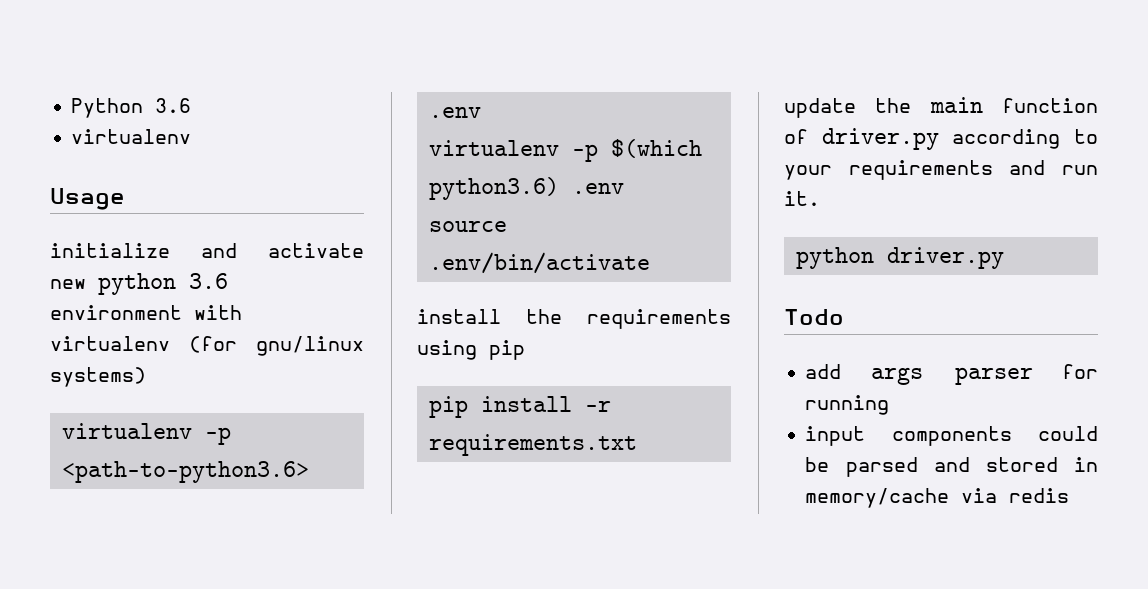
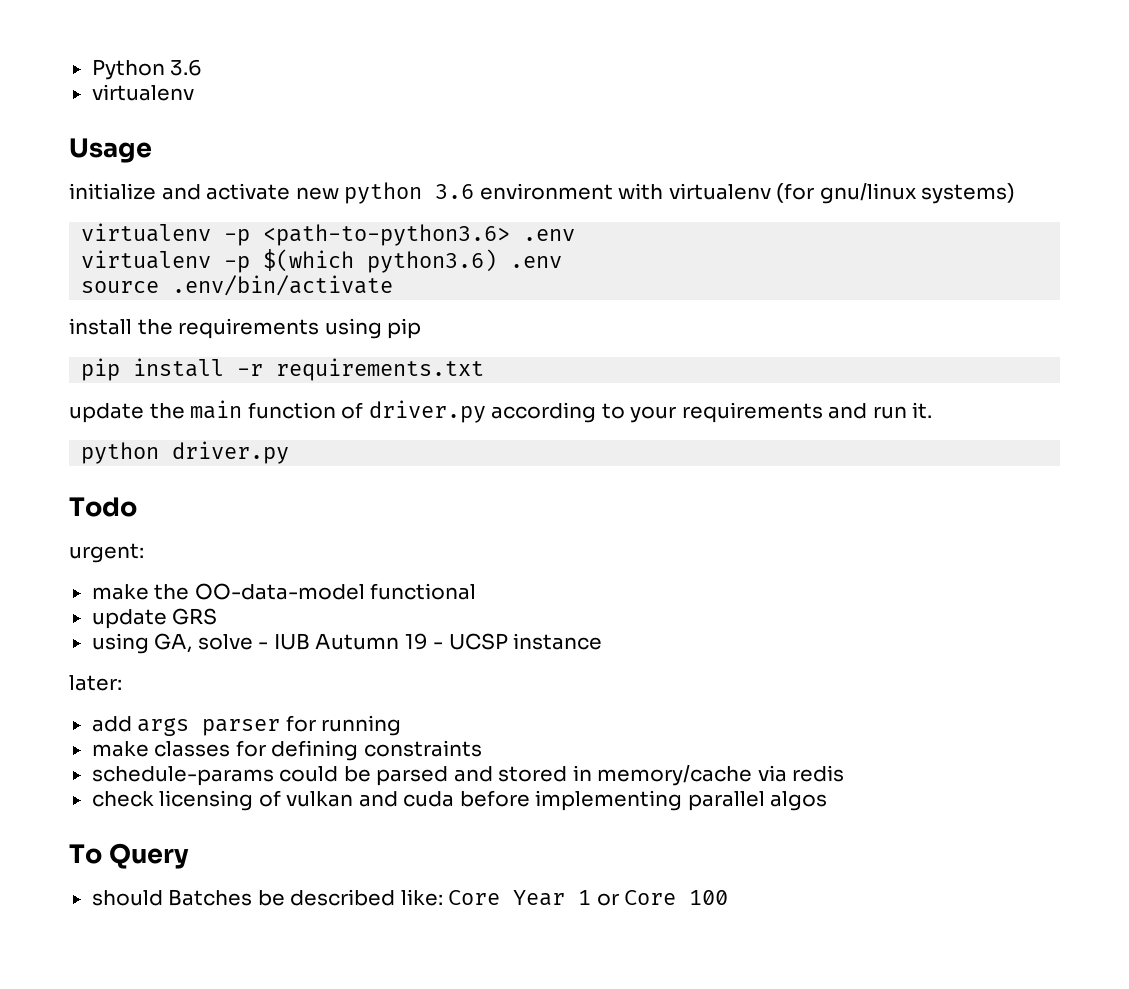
+ urgent:
+ make the OO-data-model functional
+ update GRS
+ using GA, solve - IUB Autumn 19 - UCSP instance
+ later:
- input components could be parsed and stored in memory/cache via redis
+ make classes for defining constraints
+ schedule-params could be parsed and stored in memory/cache via redis
+ check licensing of vulkan and cuda before implementing parallel algos
+ To Query
+ should Batches be described like: Core Year 1 or Core 100

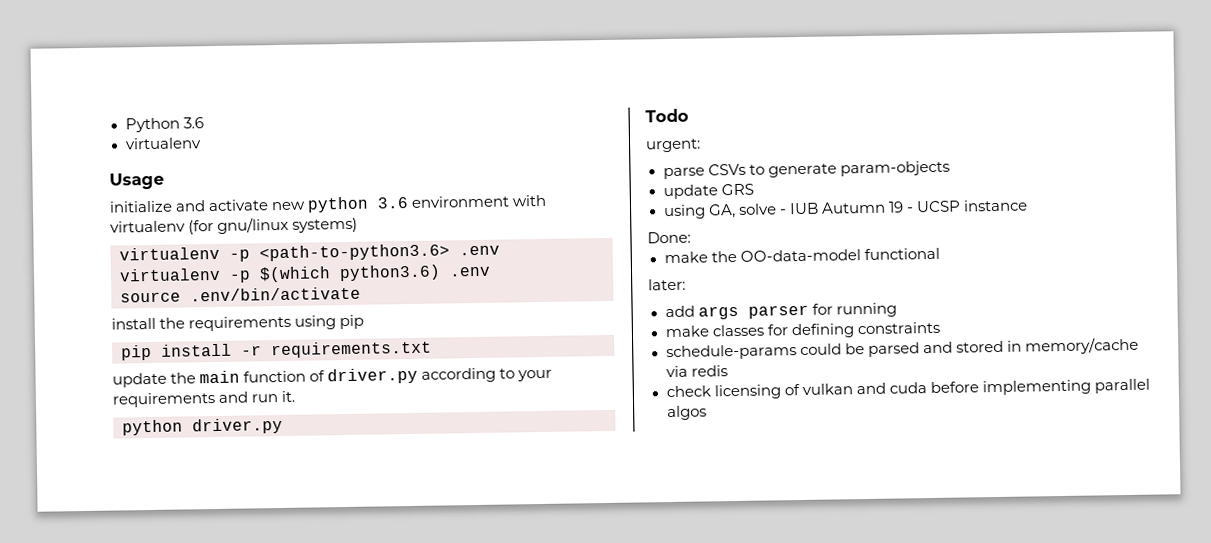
- make the OO-data-model functional
+ parse CSVs to generate param-objects
+ Done:
+ make the OO-data-model functional
- To Query
- should Batches be described like: Core Year 1 or Core 100

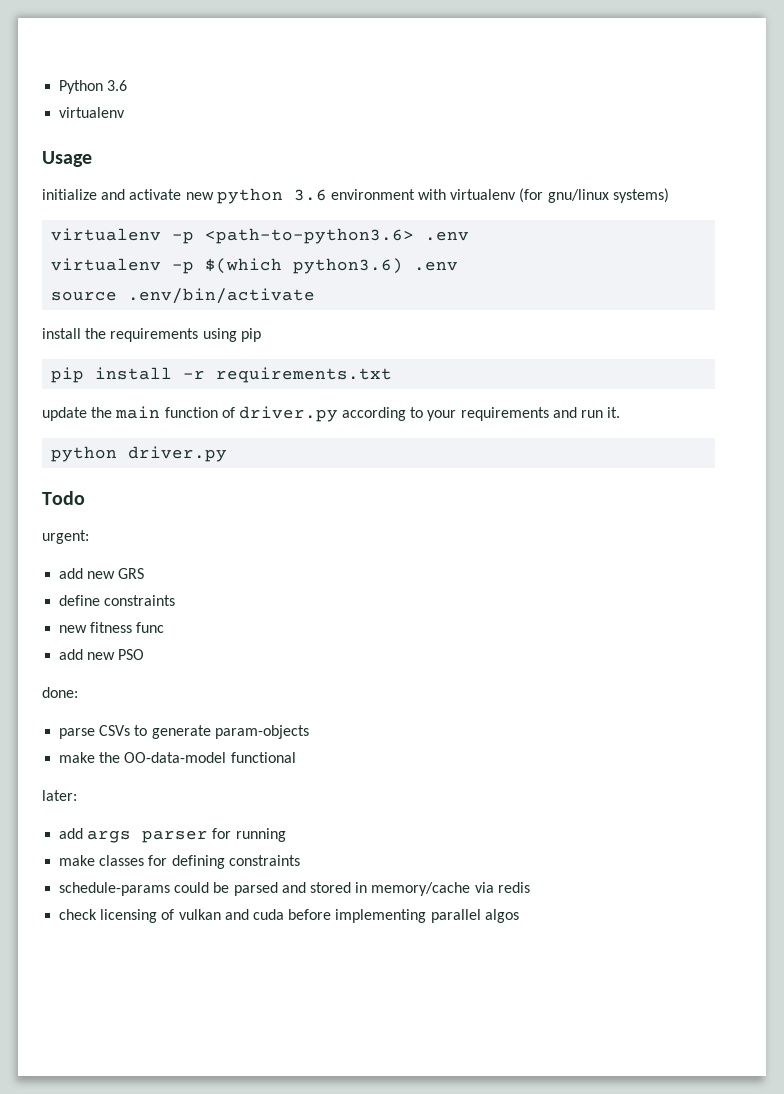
+ add new GRS
+ define constraints
+ new fitness func
+ add new PSO
+ done:
- update GRS
- using GA, solve - IUB Autumn 19 - UCSP instance
- Done:

